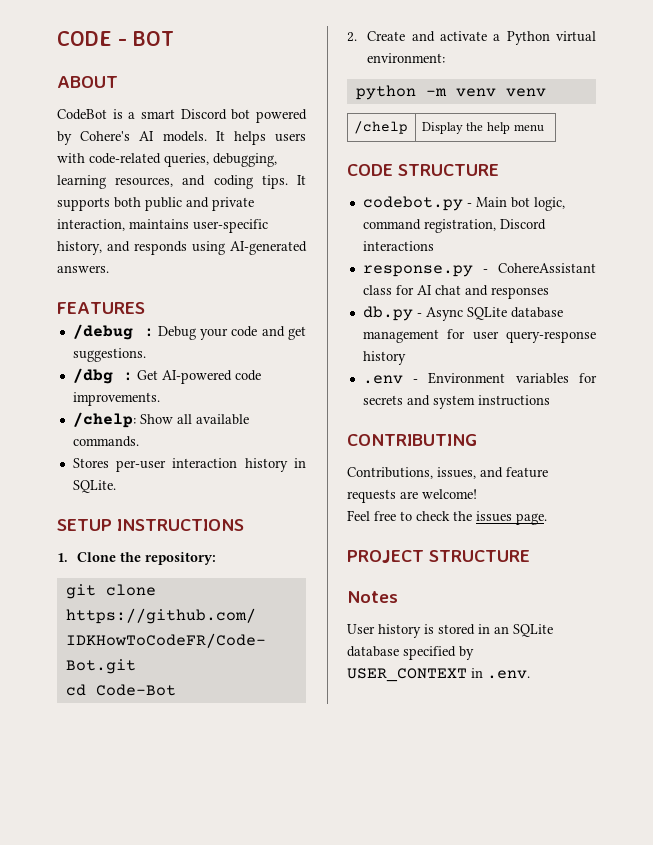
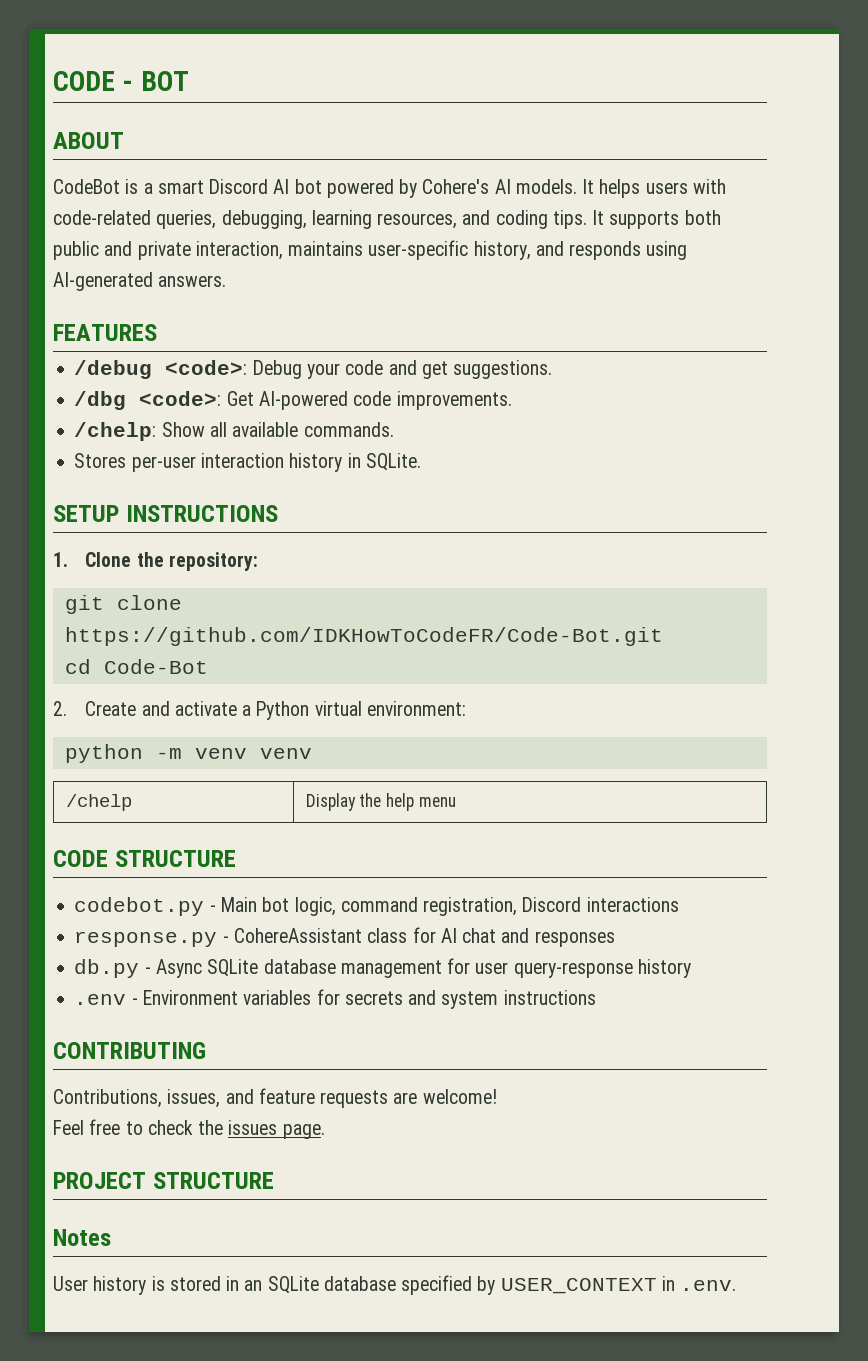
- CodeBot is a smart Discord bot powered by Cohere's AI models.
+ CodeBot is a smart Discord AI bot powered by Cohere's AI models.
- /debug : Debug your code and get suggestions.
+ /debug <code>: Debug your code and get suggestions.
- /dbg : Get AI-powered code improvements.
+ /dbg <code>: Get AI-powered code improvements.

